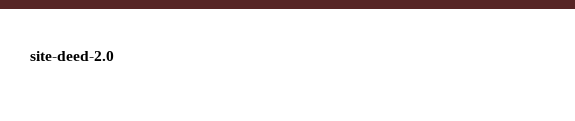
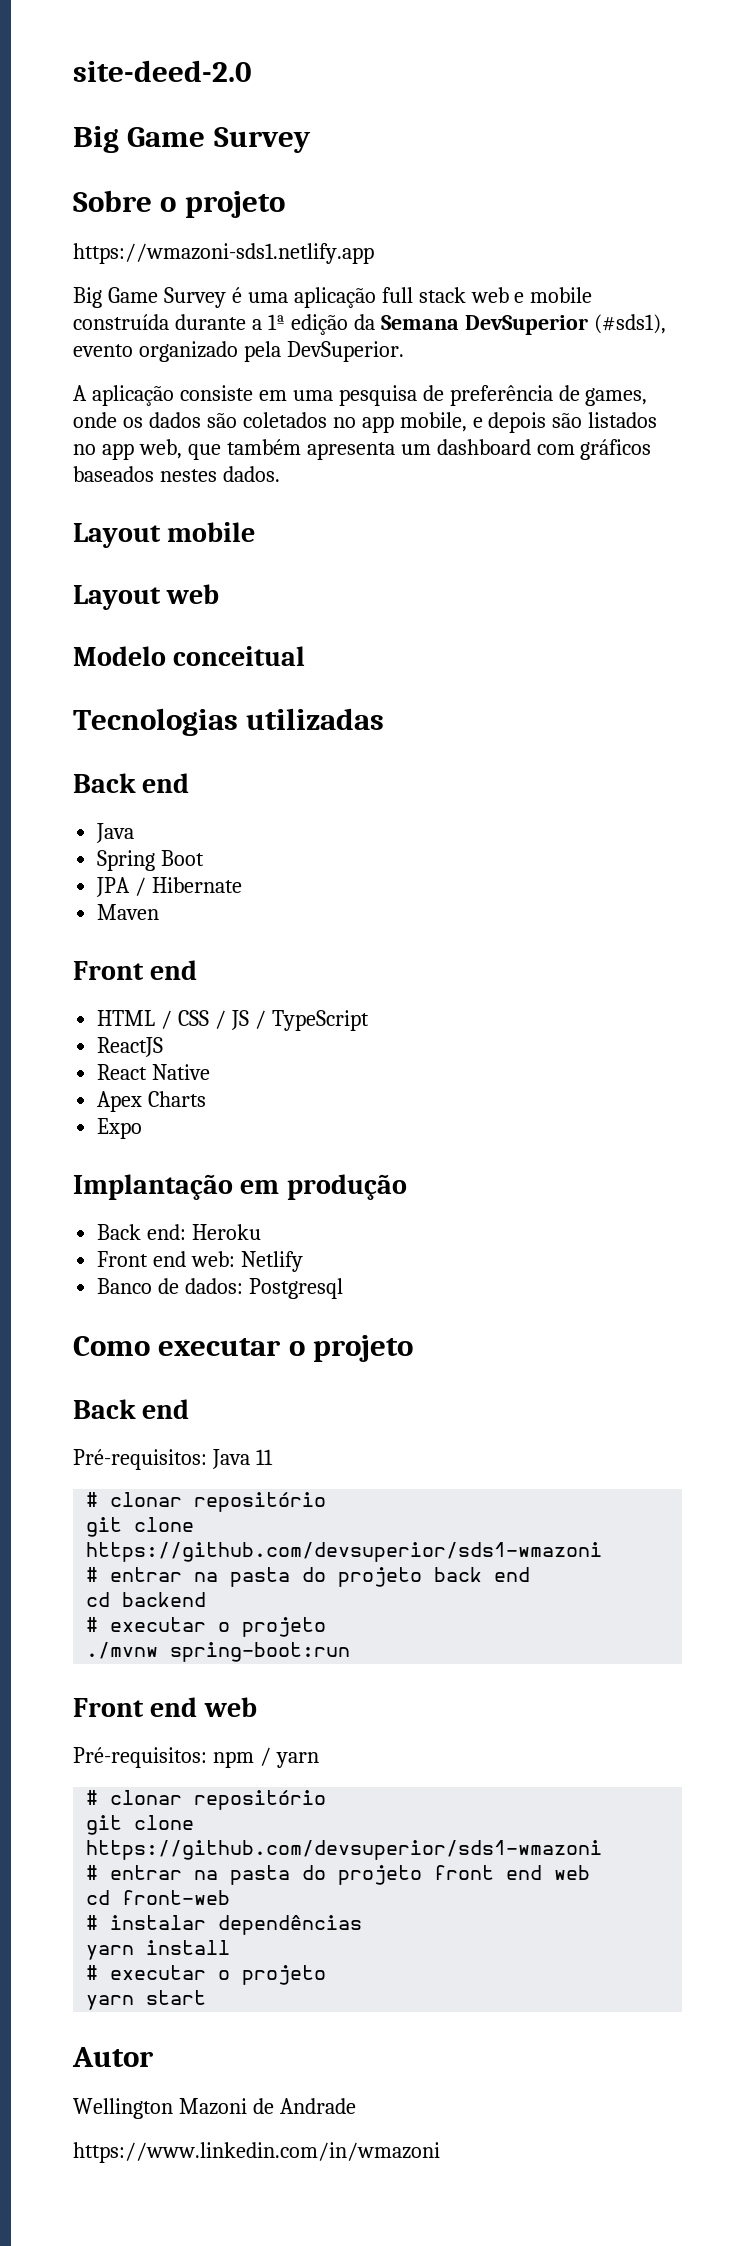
  site-deed-2.0
+ Big Game Survey
+ Sobre o projeto
+ https://wmazoni-sds1.netlify.app
+ Big Game Survey é uma aplicação full stack web e mobile construída durante a 1ª edição da Semana DevSuperior (#sds1), evento organizado pela DevSuperior.
+ A aplicação consiste em uma pesquisa de preferência de games, onde os dados são coletados no app mobile, e depois são listados no app web, que também apresenta um dashboard com gráficos baseados nestes dados.
+ Layout mobile
+ Layout web
+ Modelo conceitual
+ Tecnologias utilizadas
+ Back end
+ Java
+ Spring Boot
+ JPA / Hibernate
+ Maven
+ Front end
+ HTML / CSS / JS / TypeScript
+ ReactJS
+ React Native
+ Apex Charts
+ Expo
+ Implantação em produção
+ Back end: Heroku
+ Front end web: Netlify
+ Banco de dados: Postgresql
+ Como executar o projeto
+ Back end
+ Pré-requisitos: Java 11
+ # clonar repositório
+ git clone https://github.com/devsuperior/sds1-wmazoni
+ # entrar na pasta do projeto back end
+ cd backend
+ # executar o projeto
+ ./mvnw spring-boot:run
+ Front end web
+ Pré-requisitos: npm / yarn
+ # clonar repositório
+ git clone https://github.com/devsuperior/sds1-wmazoni
+ # entrar na pasta do projeto front end web
+ cd front-web
+ # instalar dependências
+ yarn install
+ # executar o projeto
+ yarn start
+ Autor
+ Wellington Mazoni de Andrade
+ https://www.linkedin.com/in/wmazoni

